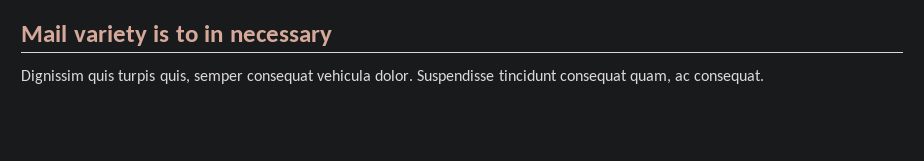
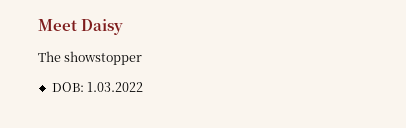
- Mail variety is to in necessary
- Dignissim quis turpis quis, semper consequat vehicula dolor. Suspendisse tincidunt consequat quam, ac consequat.
+ Meet Daisy
+ The showstopper
+ DOB: 1.03.2022

